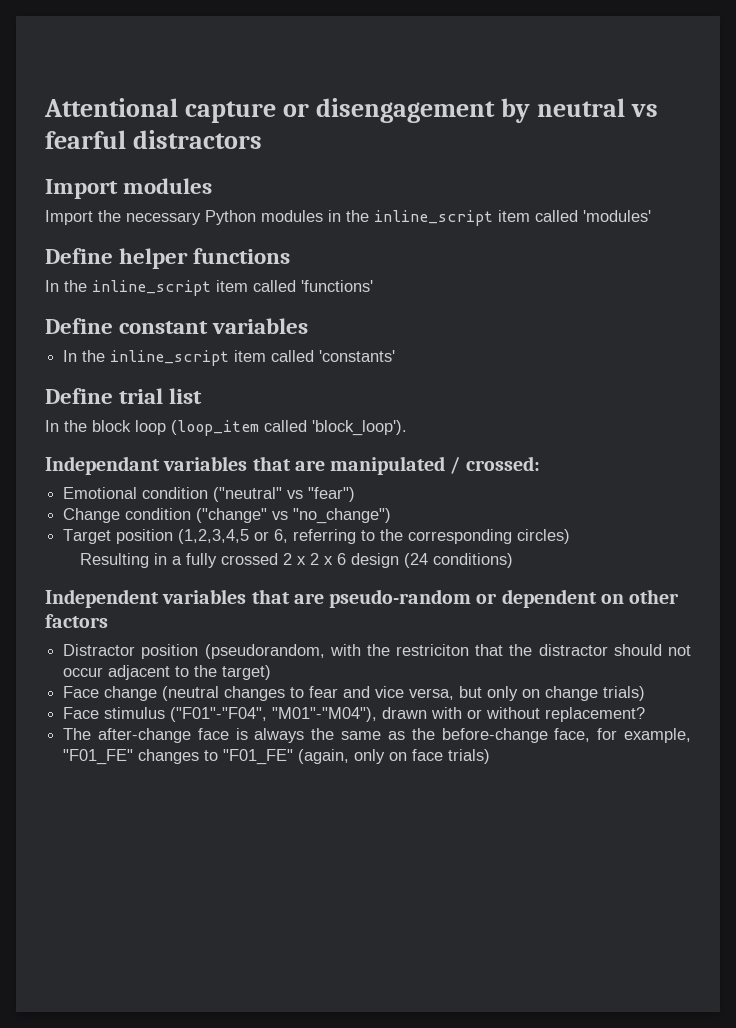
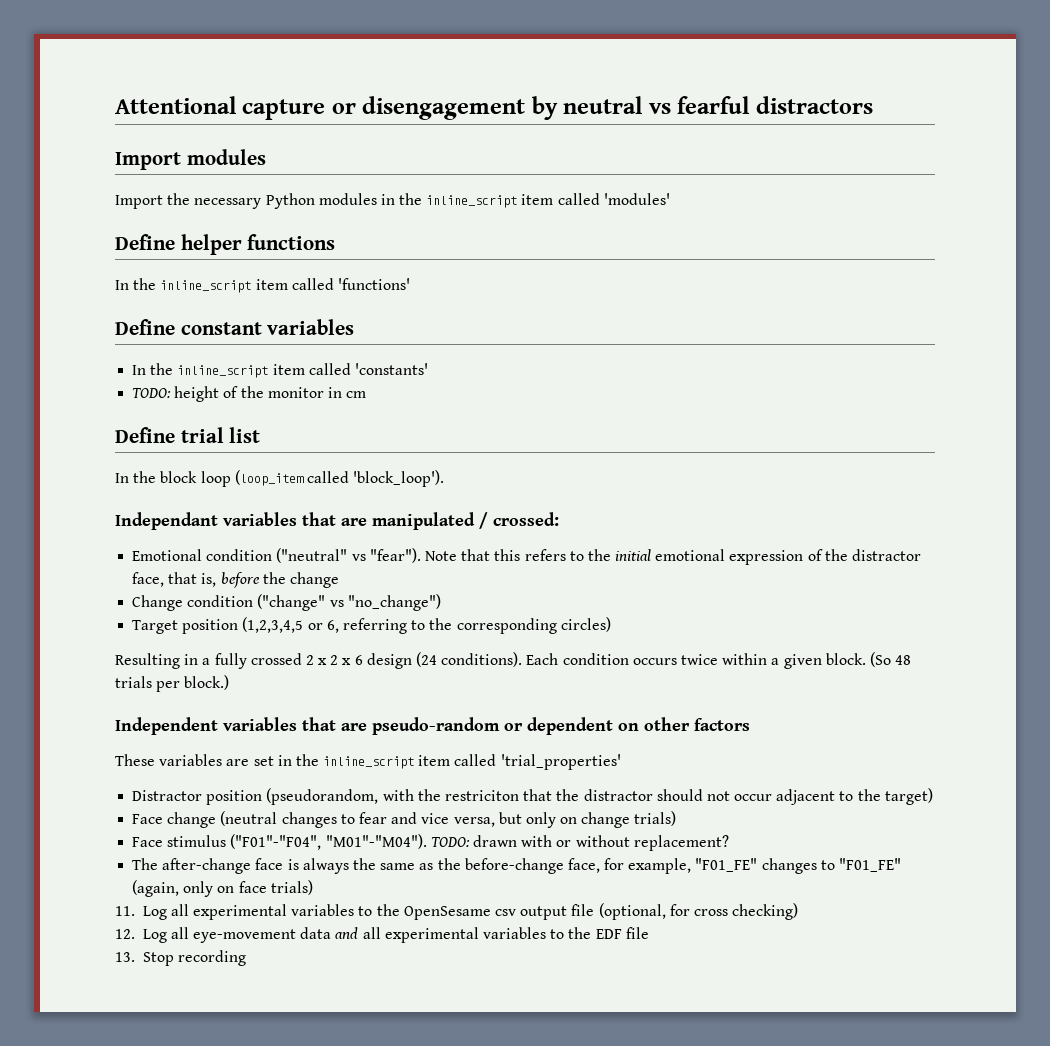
+ TODO: height of the monitor in cm
- Emotional condition ("neutral" vs "fear")
+ Emotional condition ("neutral" vs "fear"). Note that this refers to the initial emotional expression of the distractor face, that is, before the change
- Resulting in a fully crossed 2 x 2 x 6 design (24 conditions)
+ Resulting in a fully crossed 2 x 2 x 6 design (24 conditions). Each condition occurs twice within a given block. (So 48 trials per block.)
+ These variables are set in the inline_script item called 'trial_properties'
- Face stimulus ("F01"-"F04", "M01"-"M04"), drawn with or without replacement?
+ Face stimulus ("F01"-"F04", "M01"-"M04"). TODO: drawn with or without replacement?
+ 11. Log all experimental variables to the OpenSesame csv output file (optional, for cross checking)
+ 12. Log all eye-movement data and all experimental variables to the EDF file
+ 13. Stop recording

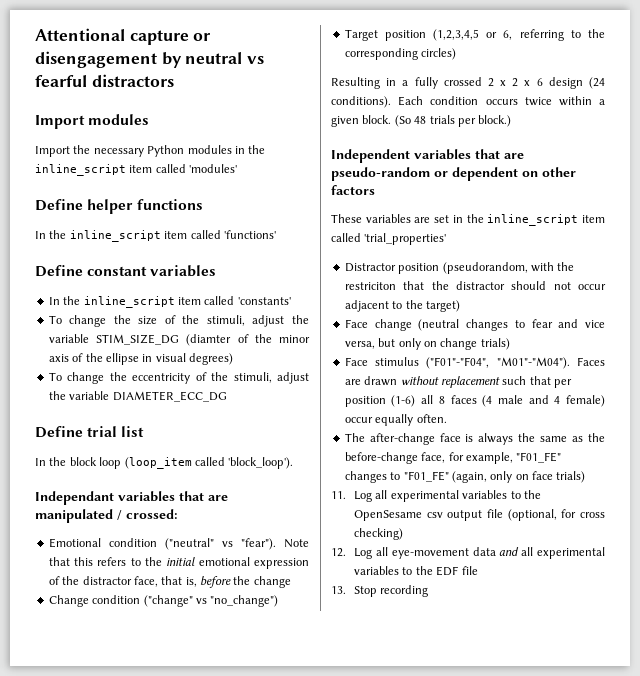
- TODO: height of the monitor in cm
+ To change the size of the stimuli, adjust the variable STIM_SIZE_DG (diamter of the minor axis of the ellipse in visual degrees)
+ To change the eccentricity of the stimuli, adjust the variable DIAMETER_ECC_DG
- TODO: drawn with or without replacement?
+ Faces are drawn without replacement such that per position (1-6) all 8 faces (4 male and 4 female) occur equally often.

